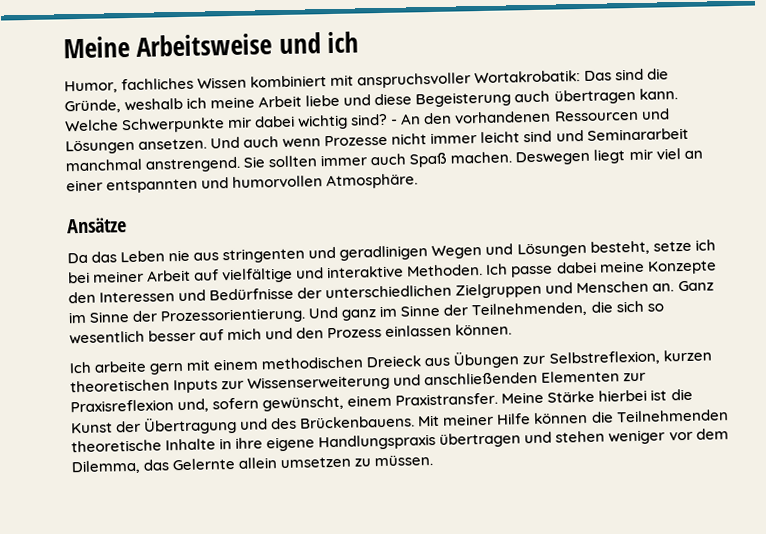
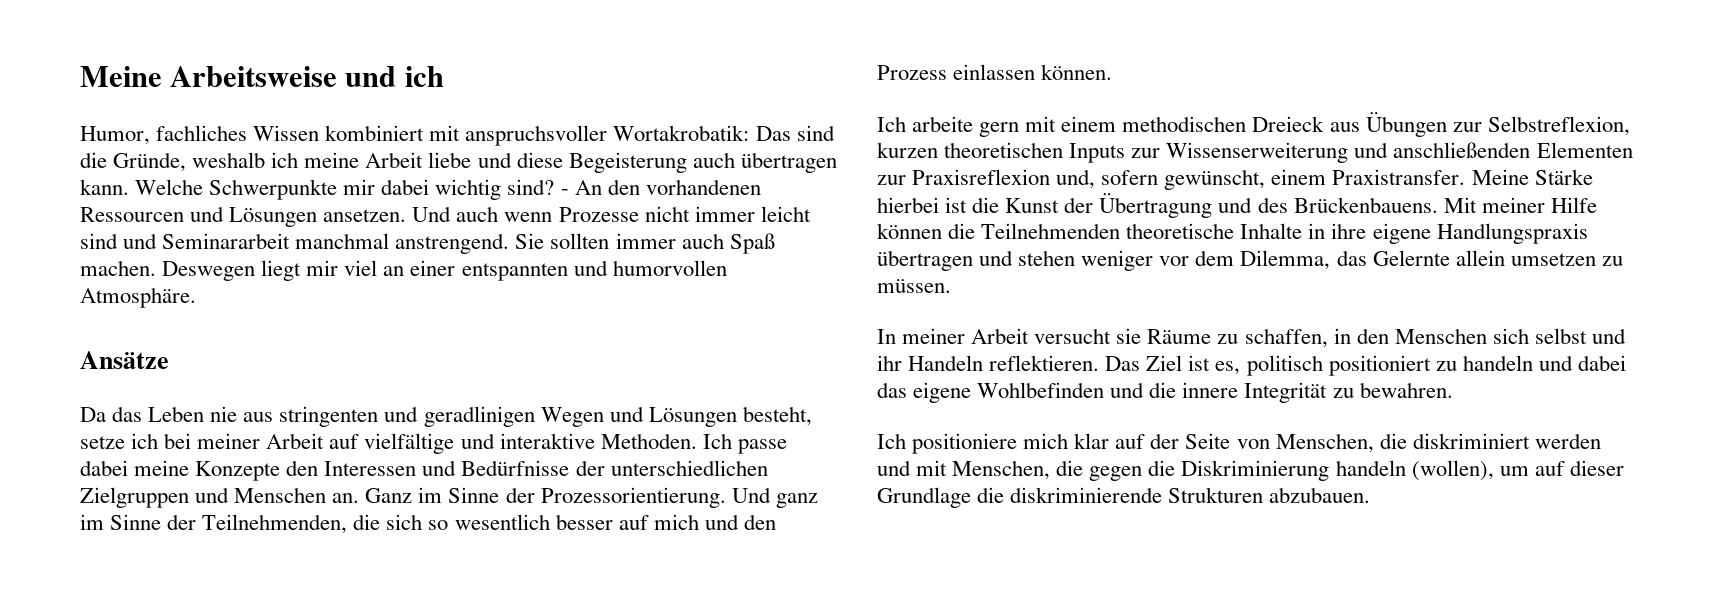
+ In meiner Arbeit versucht sie Räume zu schaffen, in den Menschen sich selbst und ihr Handeln reflektieren. Das Ziel ist es, politisch positioniert zu handeln und dabei das eigene Wohlbefinden und die innere Integrität zu bewahren.
+ Ich positioniere mich klar auf der Seite von Menschen, die diskriminiert werden und mit Menschen, die gegen die Diskriminierung handeln (wollen), um auf dieser Grundlage die diskriminierende Strukturen abzubauen.

